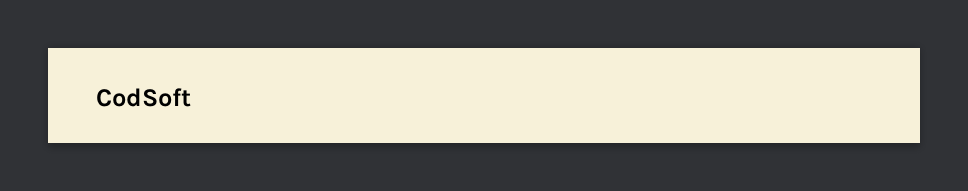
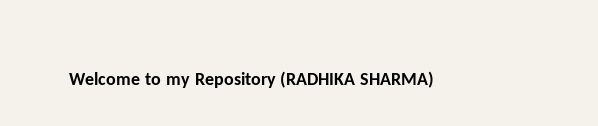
- CodSoft
+ Welcome to my Repository (RADHIKA SHARMA)

